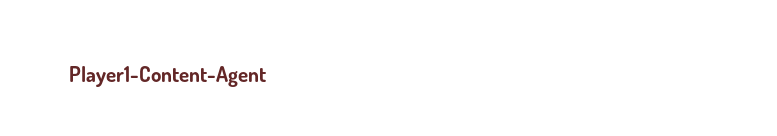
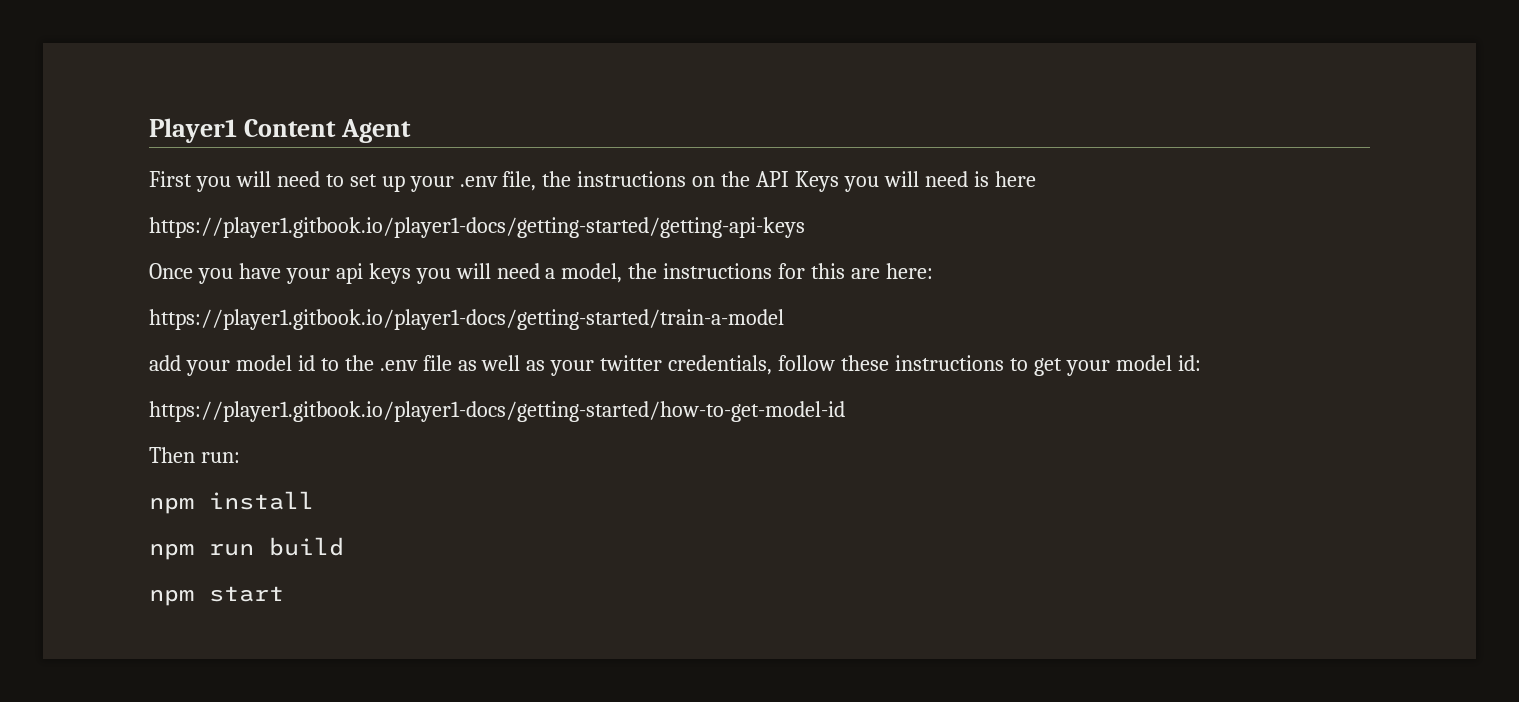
- Player1-Content-Agent
+ Player1 Content Agent
+ First you will need to set up your .env file, the instructions on the API Keys you will need is here
+ https://player1.gitbook.io/player1-docs/getting-started/getting-api-keys
+ Once you have your api keys you will need a model, the instructions for this are here:
+ https://player1.gitbook.io/player1-docs/getting-started/train-a-model
+ add your model id to the .env file as well as your twitter credentials, follow these instructions to get your model id:
+ https://player1.gitbook.io/player1-docs/getting-started/how-to-get-model-id
+ Then run:
+ npm install
+ npm run build
+ npm start

